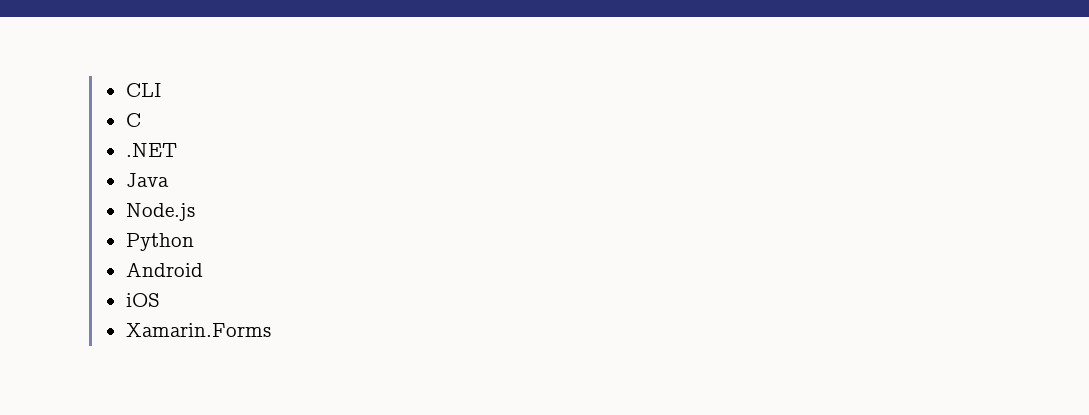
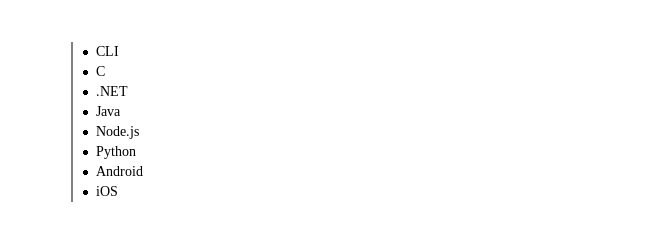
- Xamarin.Forms

